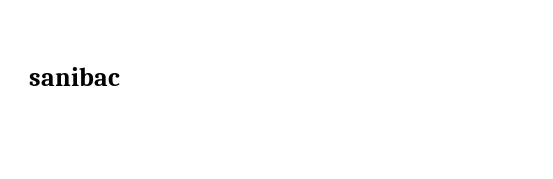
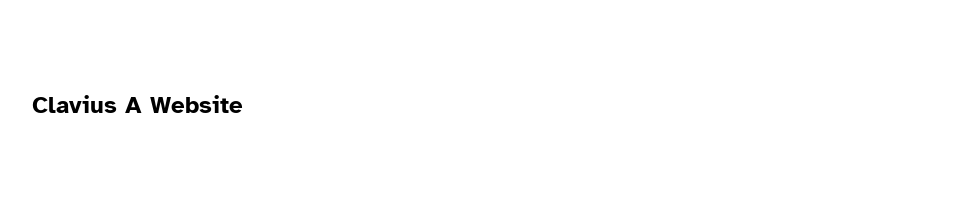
- sanibac
+ Clavius A Website

